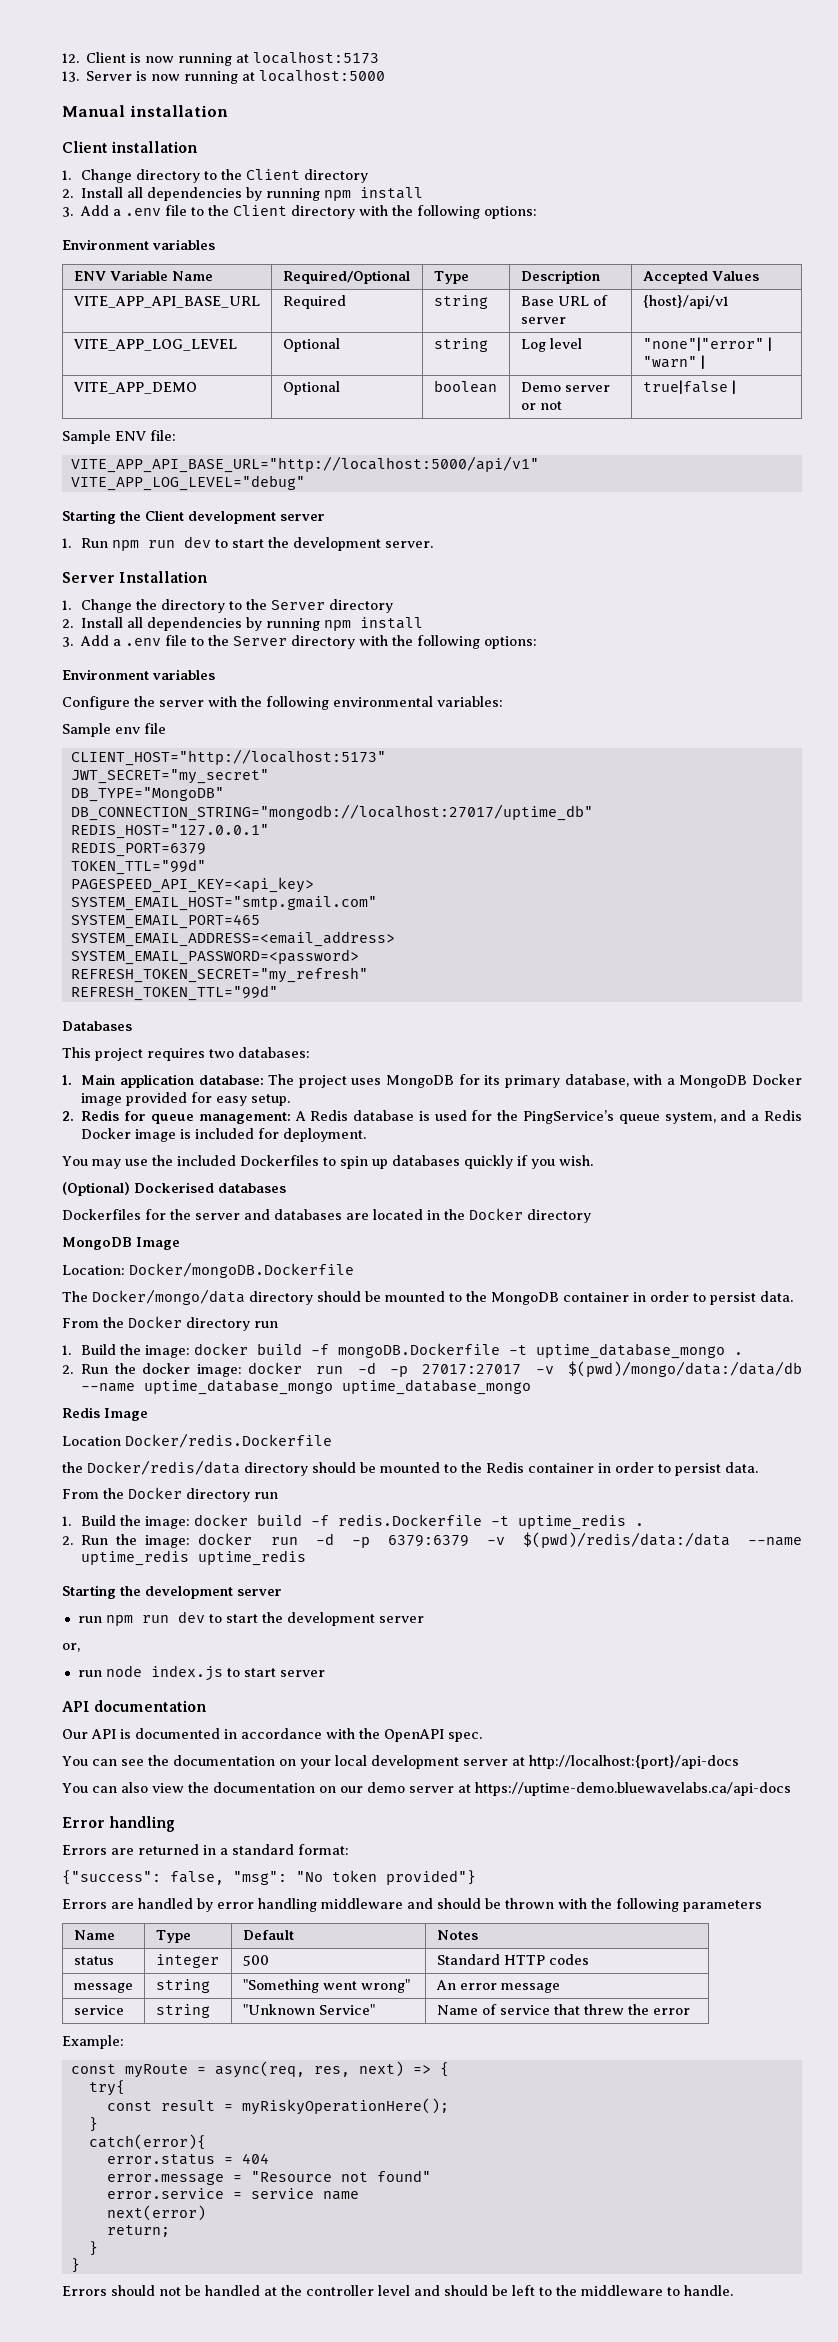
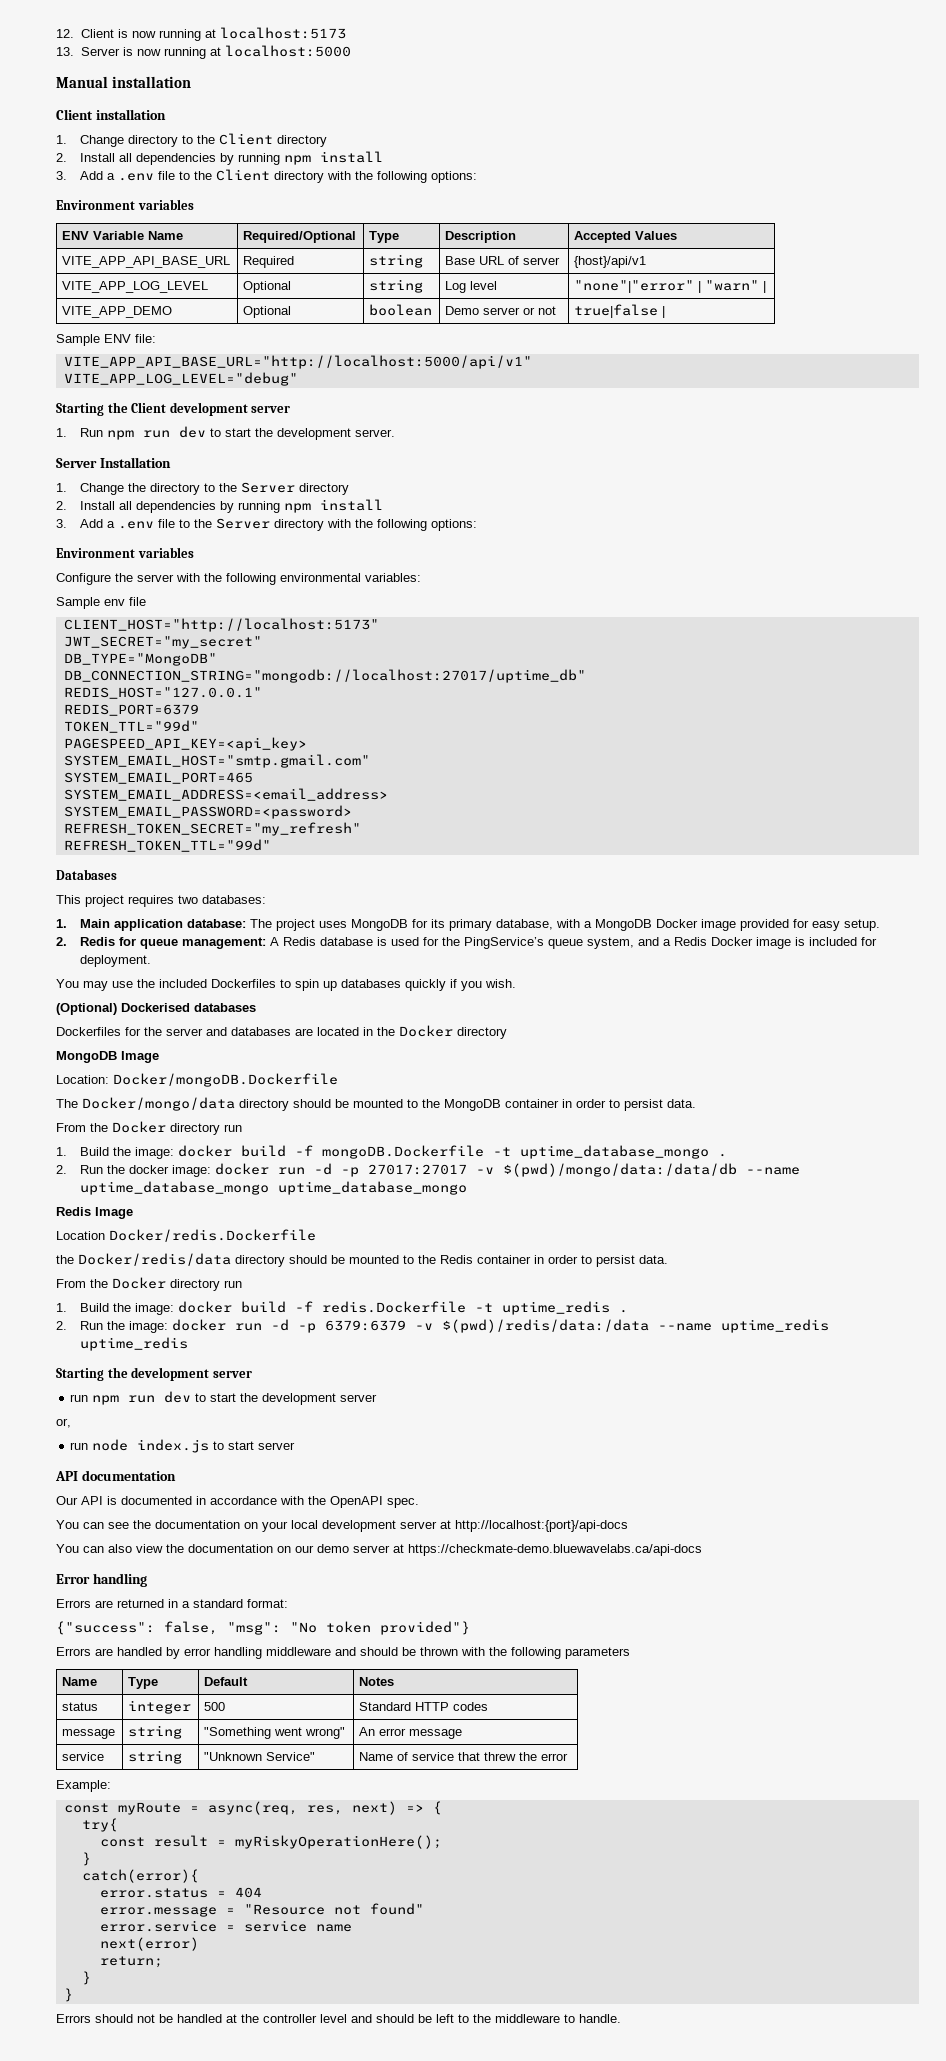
- You can also view the documentation on our demo server at https://uptime-demo.bluewavelabs.ca/api-docs
+ You can also view the documentation on our demo server at https://checkmate-demo.bluewavelabs.ca/api-docs

